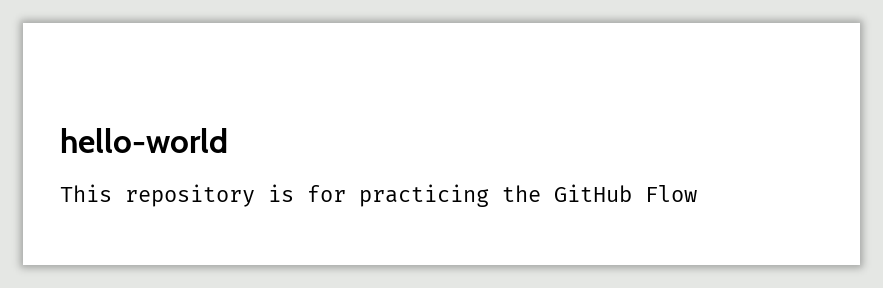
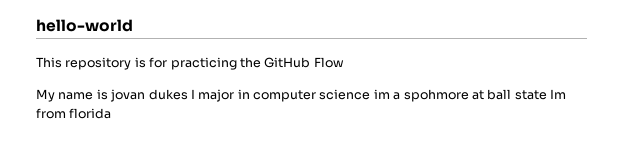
+ My name is jovan dukes I major in computer science im a spohmore at ball state Im from florida

